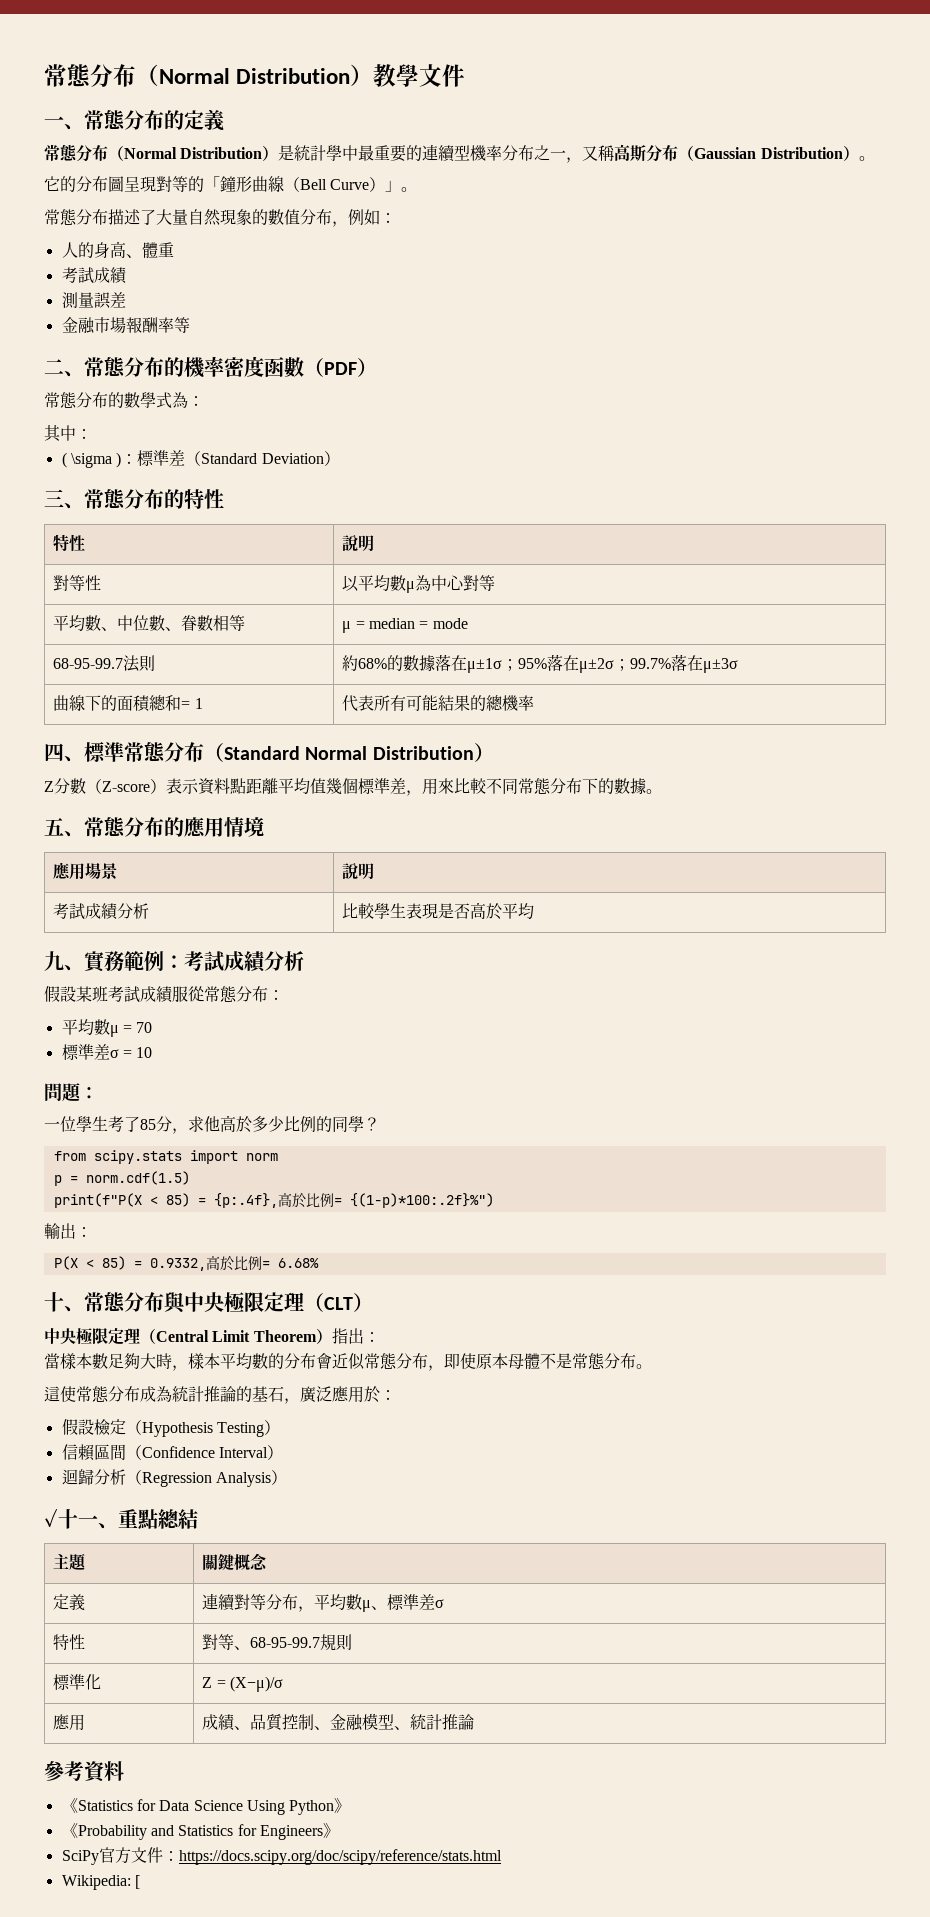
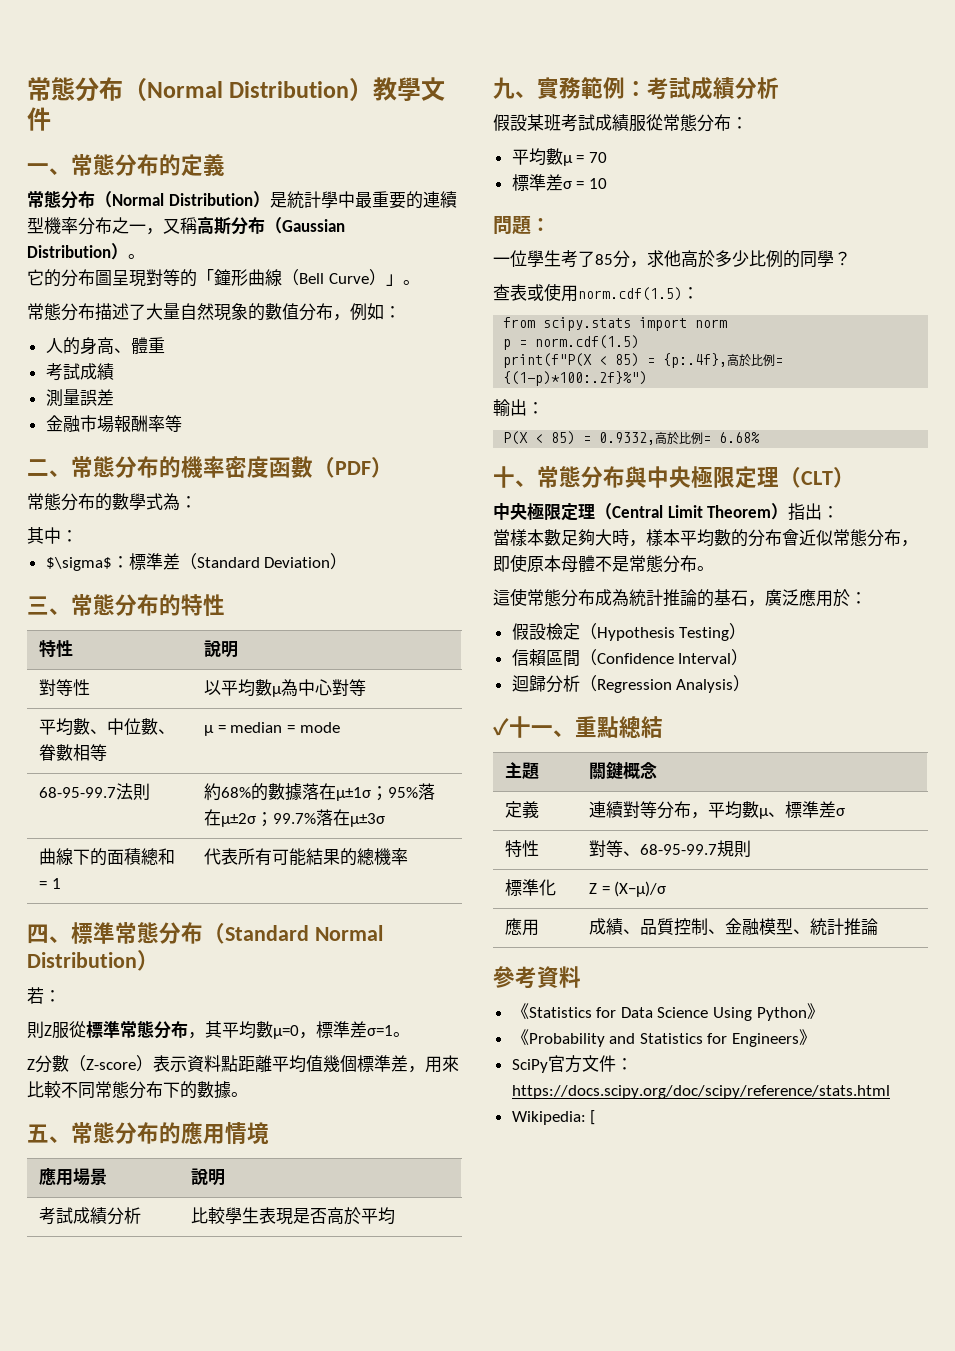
- ( \sigma )：標準差（Standard Deviation）
+ $\sigma$：標準差（Standard Deviation）
+ 若：
+ 則Z服從標準常態分布，其平均數μ=0，標準差σ=1。
+ 查表或使用norm.cdf(1.5)：

